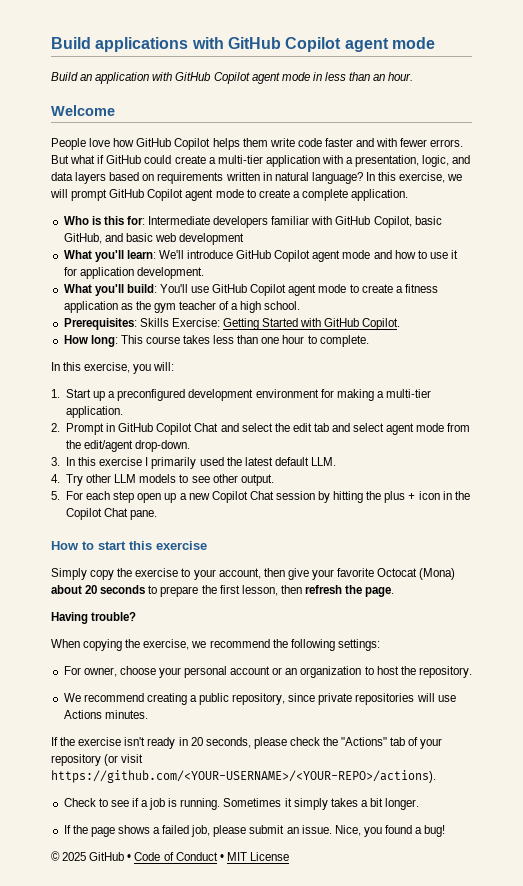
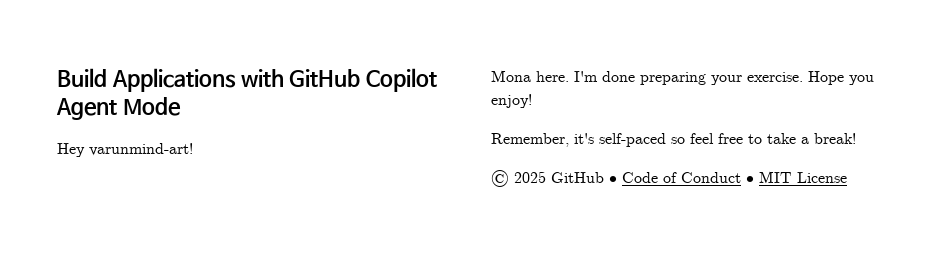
- Build applications with GitHub Copilot agent mode
- Build an application with GitHub Copilot agent mode in less than an hour.
- Welcome
- People love how GitHub Copilot helps them write code faster and with fewer errors. But what if GitHub could create a multi-tier application with a presentation, logic, and data layers based on requirements written in natural language? In this exercise, we will prompt GitHub Copilot agent mode to create a complete application.
- Who is this for: Intermediate developers familiar with GitHub Copilot, basic GitHub, and basic web development
- What you'll learn: We'll introduce GitHub Copilot agent mode and how to use it for application development.
- What you'll build: You'll use GitHub Copilot agent mode to create a fitness application as the gym teacher of a high school.
- Prerequisites: Skills Exercise: Getting Started with GitHub Copilot.
- How long: This course takes less than one hour to complete.
- In this exercise, you will:
- 1. Start up a preconfigured development environment for making a multi-tier application.
- 2. Prompt in GitHub Copilot Chat and select the edit tab and select agent mode from the edit/agent drop-down.
- 3. In this exercise I primarily used the latest default LLM.
- 4. Try other LLM models to see other output.
- 5. For each step open up a new Copilot Chat session by hitting the plus + icon in the Copilot Chat pane.
- How to start this exercise
- Simply copy the exercise to your account, then give your favorite Octocat (Mona) about 20 seconds to prepare the first lesson, then refresh the page.
- Having trouble?
- When copying the exercise, we recommend the following settings:
- For owner, choose your personal account or an organization to host the repository.
- We recommend creating a public repository, since private repositories will use Actions minutes.
- If the exercise isn't ready in 20 seconds, please check the "Actions" tab of your repository (or visit https://github.com/<YOUR-USERNAME>/<YOUR-REPO>/actions).
- Check to see if a job is running. Sometimes it simply takes a bit longer.
- If the page shows a failed job, please submit an issue. Nice, you found a bug!
+ Build Applications with GitHub Copilot Agent Mode
+ Hey varunmind-art!
+ Mona here. I'm done preparing your exercise. Hope you enjoy!
+ Remember, it's self-paced so feel free to take a break!

